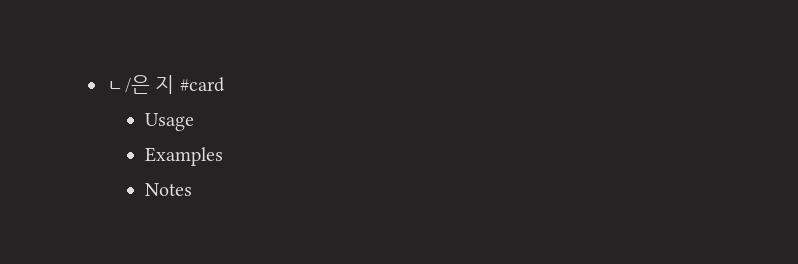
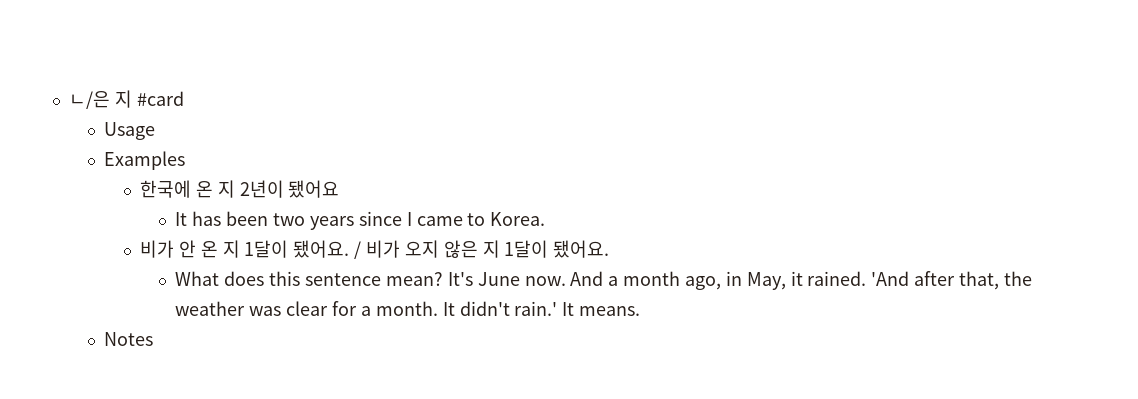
+ 한국에 온 지 2년이 됐어요
+ It has been two years since I came to Korea.
+ 비가 안 온 지 1달이 됐어요. / 비가 오지 않은 지 1달이 됐어요.
+ What does this sentence mean? It's June now. And a month ago, in May, it rained. 'And after that, the weather was clear for a month. It didn't rain.' It means.

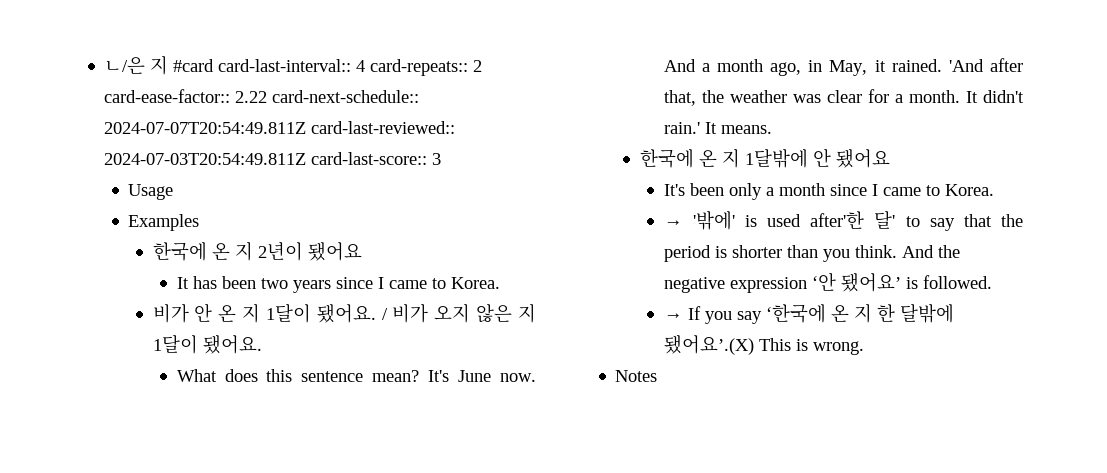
- ㄴ/은 지 #card
+ ㄴ/은 지 #card card-last-interval:: 4 card-repeats:: 2 card-ease-factor:: 2.22 card-next-schedule:: 2024-07-07T20:54:49.811Z card-last-reviewed:: 2024-07-03T20:54:49.811Z card-last-score:: 3
+ 한국에 온 지 1달밖에 안 됐어요
+ It's been only a month since I came to Korea.
+ → '밖에' is used after'한 달' to say that the period is shorter than you think. And the negative expression ‘안 됐어요’ is followed.
+ → If you say ‘한국에 온 지 한 달밖에 됐어요’.(X) This is wrong.

